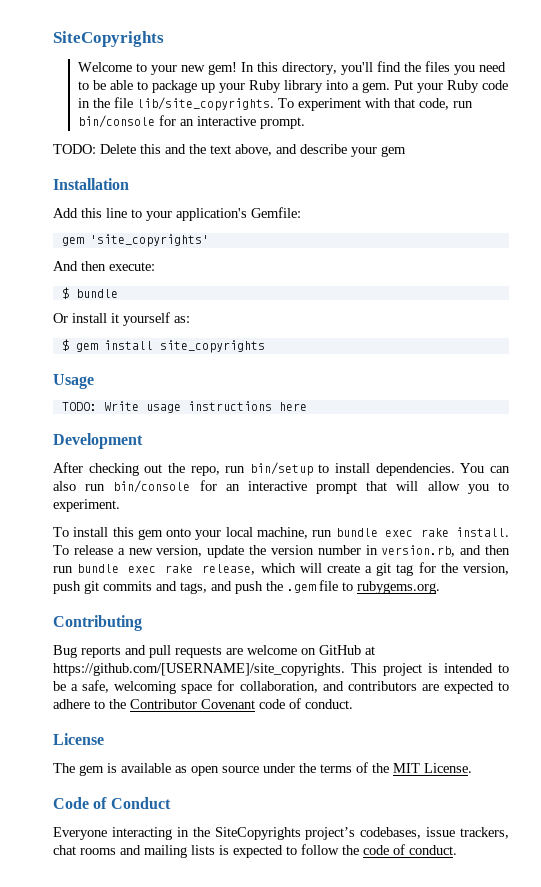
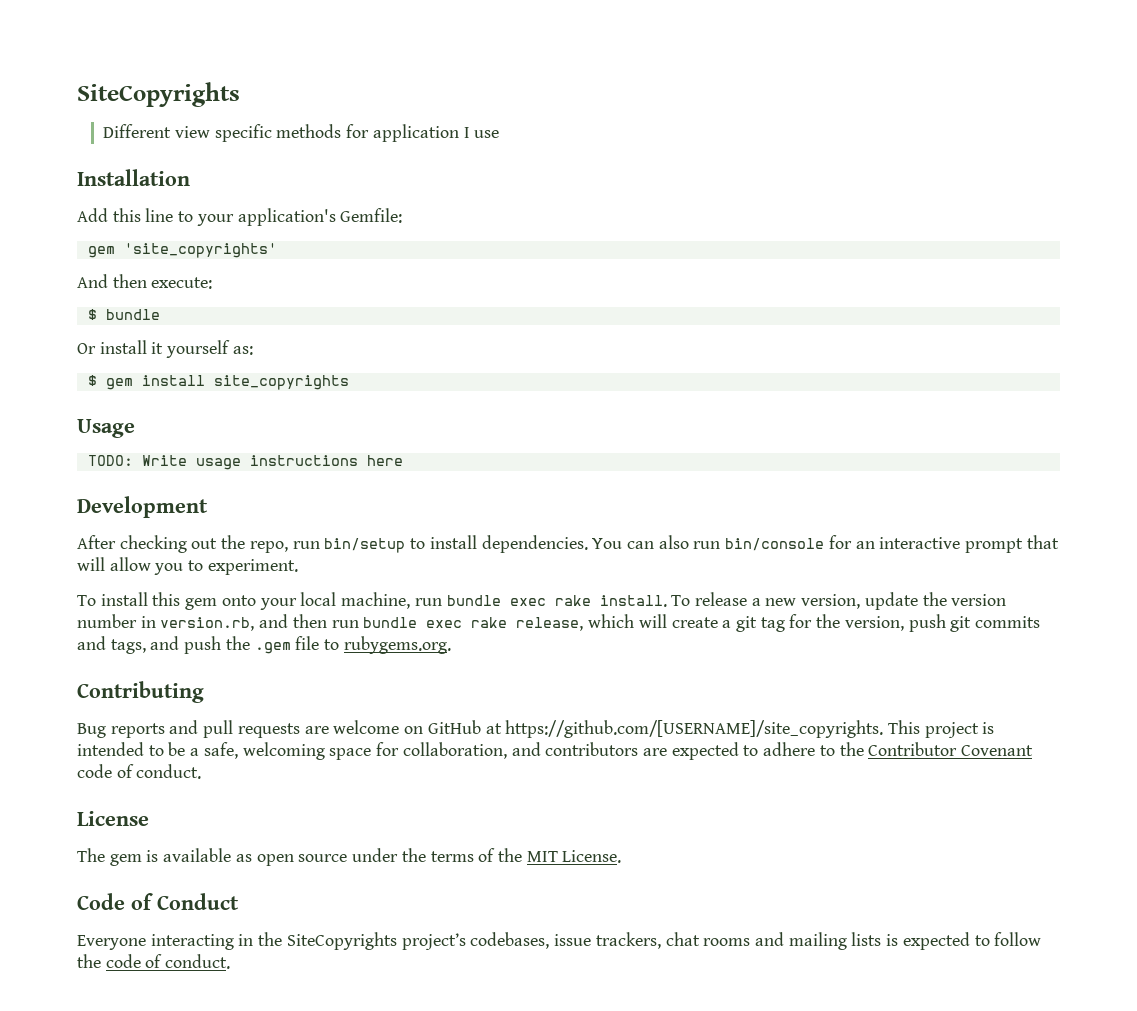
- Welcome to your new gem! In this directory, you'll find the files you need to be able to package up your Ruby library into a gem. Put your Ruby code in the file lib/site_copyrights. To experiment with that code, run bin/console for an interactive prompt.
- TODO: Delete this and the text above, and describe your gem
+ Different view specific methods for application I use

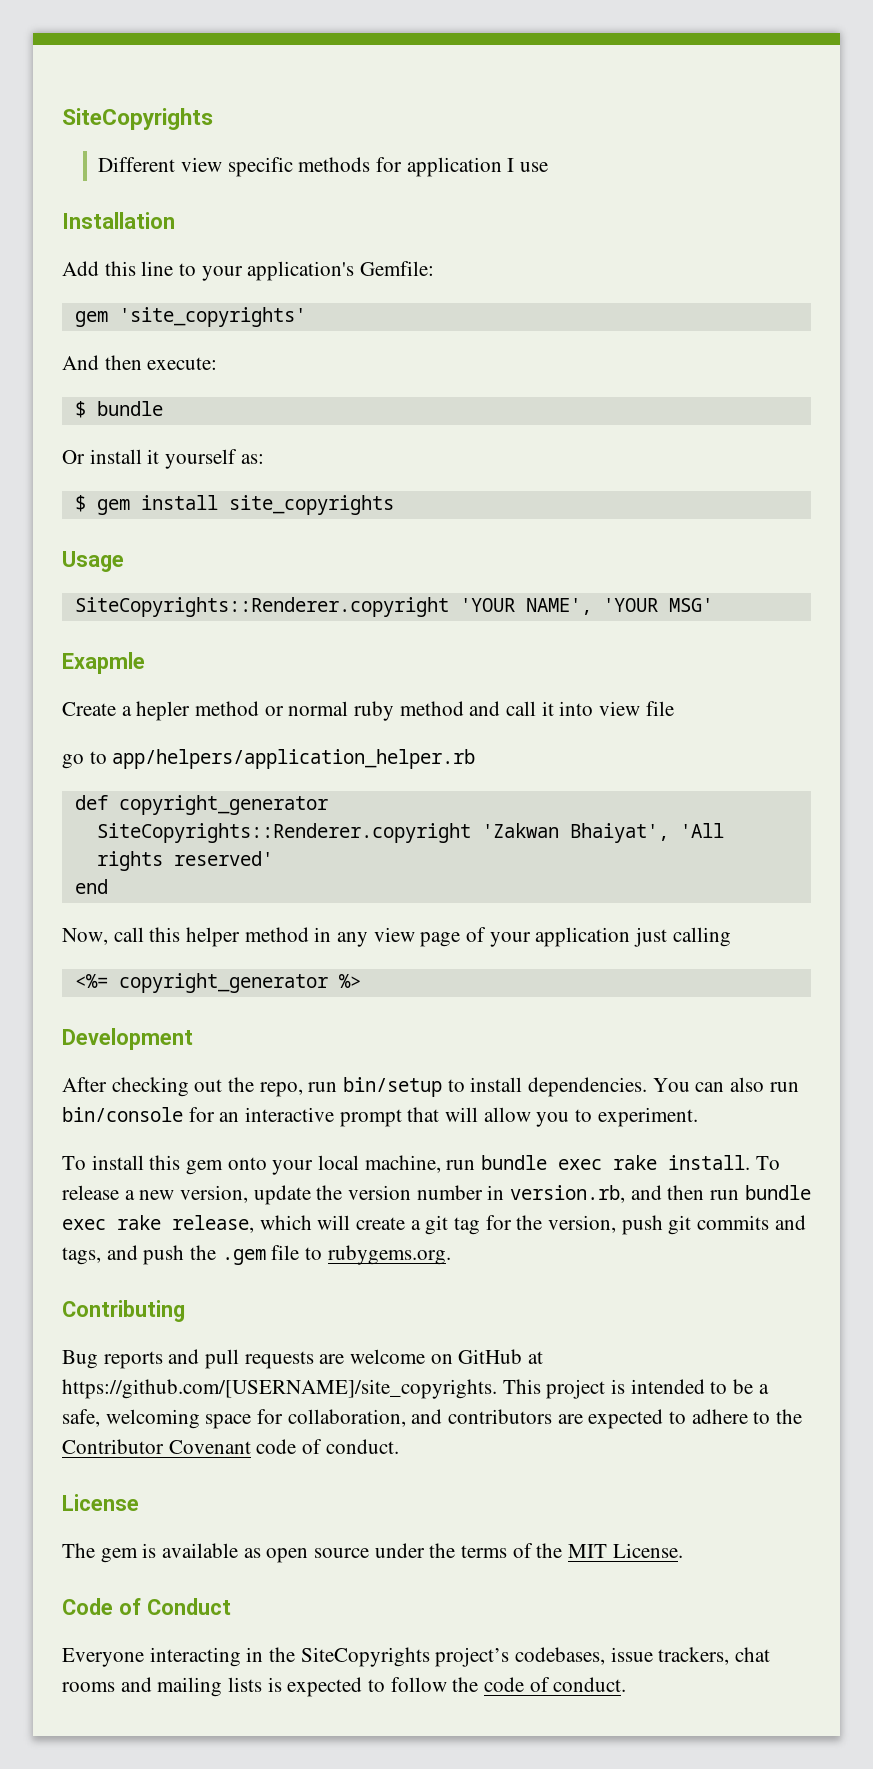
- TODO: Write usage instructions here
+ SiteCopyrights::Renderer.copyright 'YOUR NAME', 'YOUR MSG'
+ Exapmle
+ Create a hepler method or normal ruby method and call it into view file
+ go to app/helpers/application_helper.rb
+ def copyright_generator
+ SiteCopyrights::Renderer.copyright 'Zakwan Bhaiyat', 'All rights reserved'
+ end
+ Now, call this helper method in any view page of your application just calling
+ <%= copyright_generator %>

